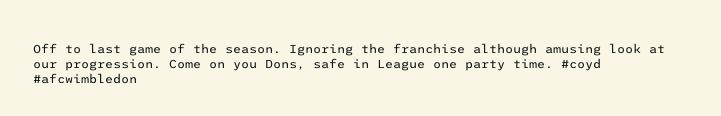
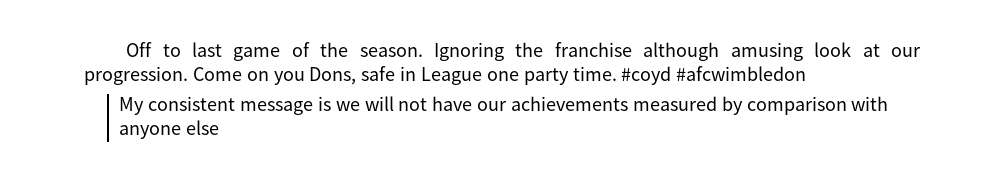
+ My consistent message is we will not have our achievements measured by comparison with anyone else

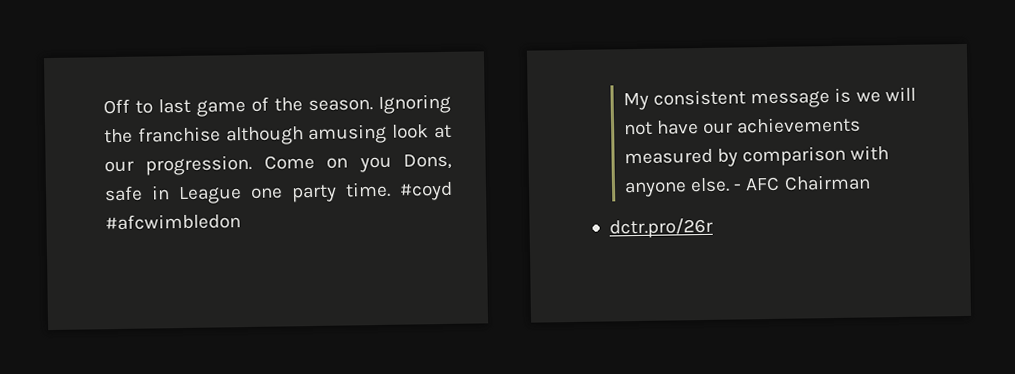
- My consistent message is we will not have our achievements measured by comparison with anyone else
+ My consistent message is we will not have our achievements measured by comparison with anyone else. - AFC Chairman
+ dctr.pro/26r

